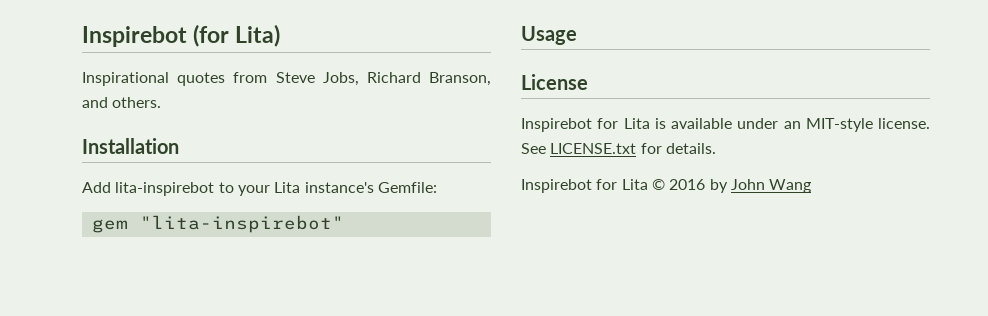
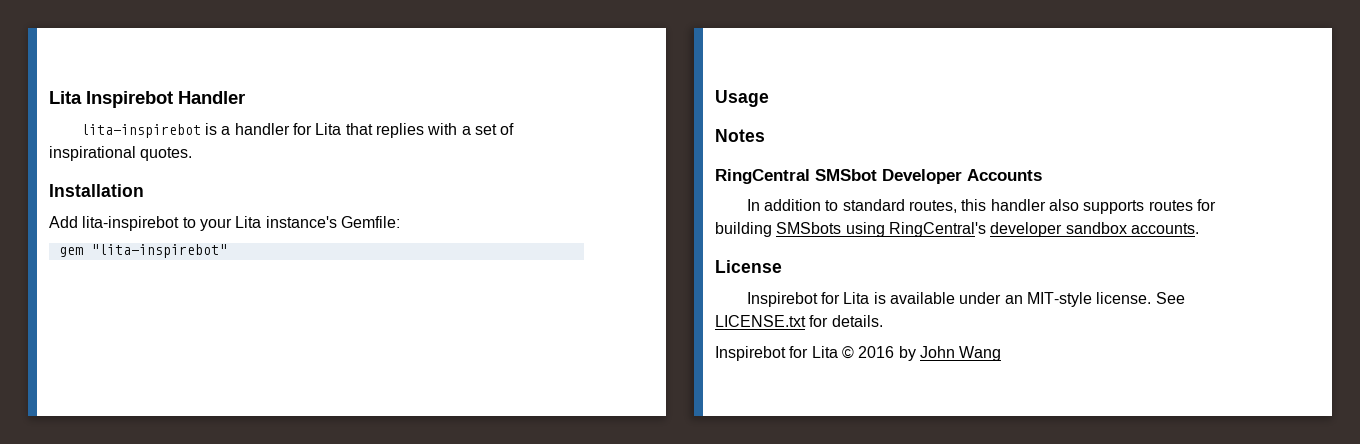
- Inspirebot (for Lita)
- Inspirational quotes from Steve Jobs, Richard Branson, and others.
+ Lita Inspirebot Handler
+ lita-inspirebot is a handler for Lita that replies with a set of inspirational quotes.
+ Notes
+ RingCentral SMSbot Developer Accounts
+ In addition to standard routes, this handler also supports routes for building SMSbots using RingCentral's developer sandbox accounts.

